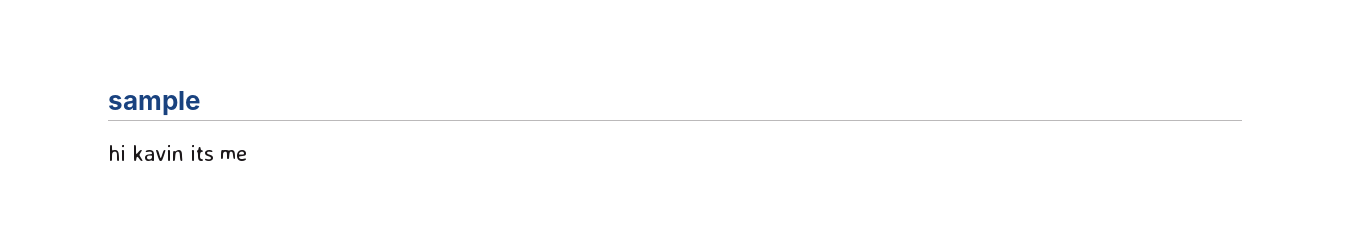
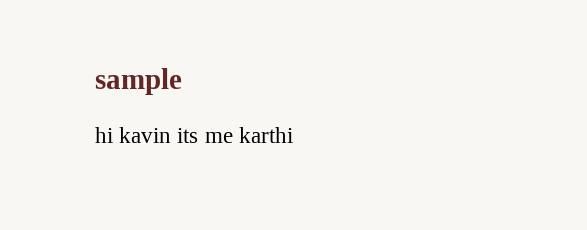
- hi kavin its me
+ hi kavin its me karthi

